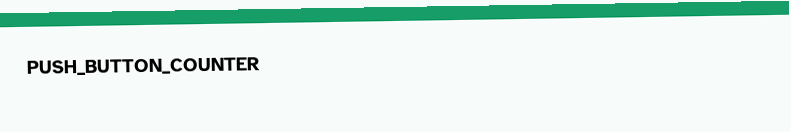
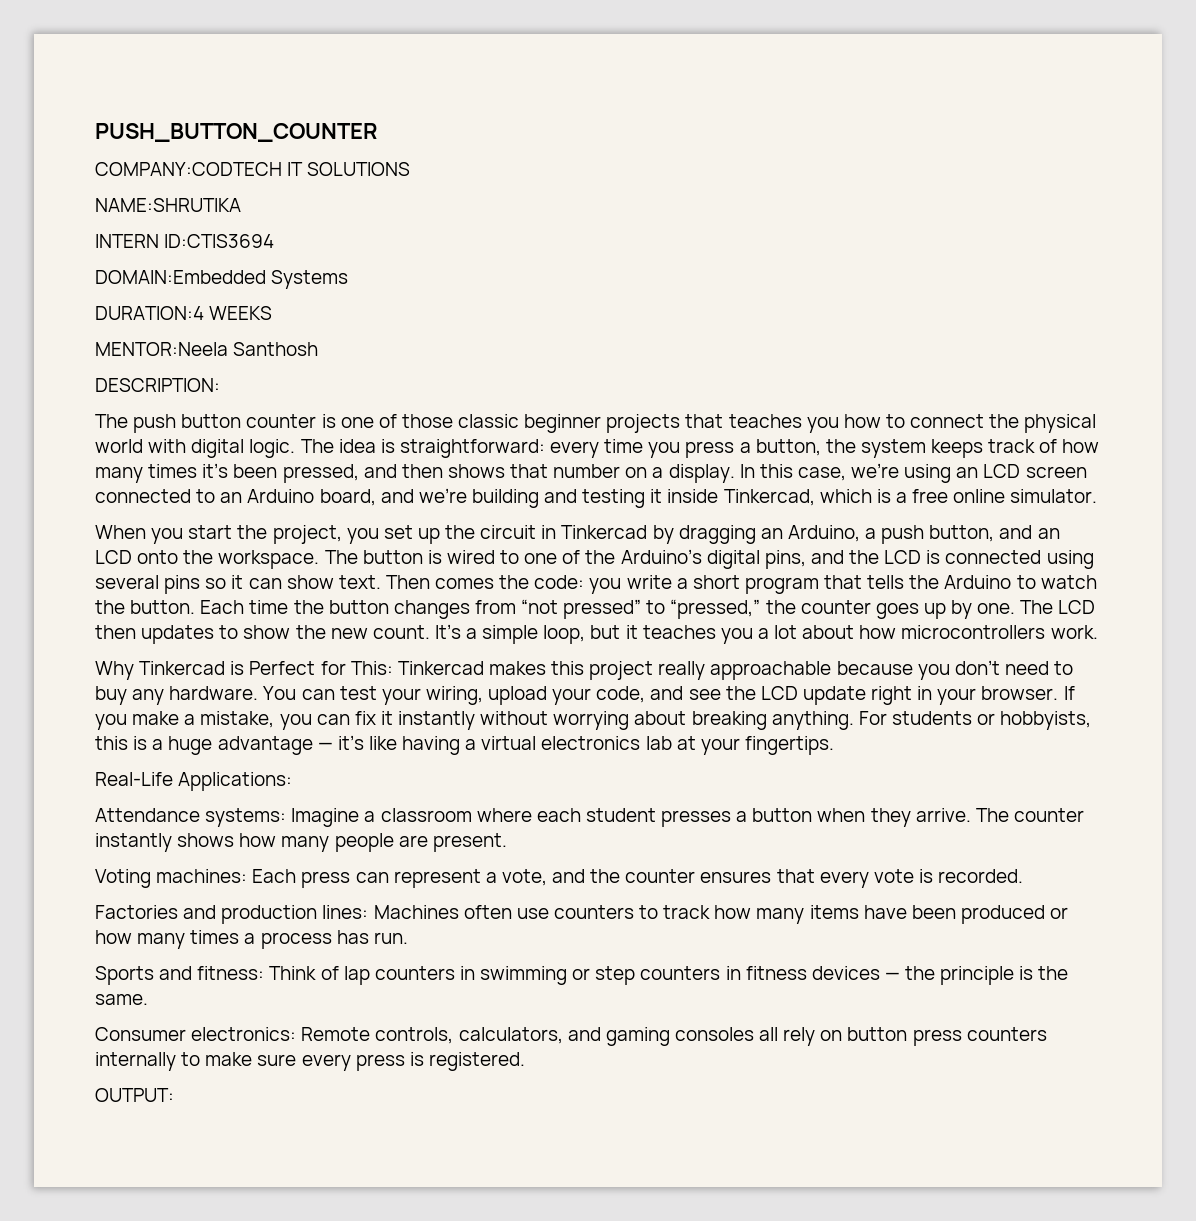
+ COMPANY:CODTECH IT SOLUTIONS
+ NAME:SHRUTIKA
+ INTERN ID:CTIS3694
+ DOMAIN:Embedded Systems
+ DURATION:4 WEEKS
+ MENTOR:Neela Santhosh
+ DESCRIPTION:
+ The push button counter is one of those classic beginner projects that teaches you how to connect the physical world with digital logic. The idea is straightforward: every time you press a button, the system keeps track of how many times it’s been pressed, and then shows that number on a display. In this case, we’re using an LCD screen connected to an Arduino board, and we’re building and testing it inside Tinkercad, which is a free online simulator.
+ When you start the project, you set up the circuit in Tinkercad by dragging an Arduino, a push button, and an LCD onto the workspace. The button is wired to one of the Arduino’s digital pins, and the LCD is connected using several pins so it can show text. Then comes the code: you write a short program that tells the Arduino to watch the button. Each time the button changes from “not pressed” to “pressed,” the counter goes up by one. The LCD then updates to show the new count. It’s a simple loop, but it teaches you a lot about how microcontrollers work.
+ Why Tinkercad is Perfect for This: Tinkercad makes this project really approachable because you don’t need to buy any hardware. You can test your wiring, upload your code, and see the LCD update right in your browser. If you make a mistake, you can fix it instantly without worrying about breaking anything. For students or hobbyists, this is a huge advantage — it’s like having a virtual electronics lab at your fingertips.
+ Real-Life Applications:
+ Attendance systems: Imagine a classroom where each student presses a button when they arrive. The counter instantly shows how many people are present.
+ Voting machines: Each press can represent a vote, and the counter ensures that every vote is recorded.
+ Factories and production lines: Machines often use counters to track how many items have been produced or how many times a process has run.
+ Sports and fitness: Think of lap counters in swimming or step counters in fitness devices — the principle is the same.
+ Consumer electronics: Remote controls, calculators, and gaming consoles all rely on button press counters internally to make sure every press is registered.
+ OUTPUT:

